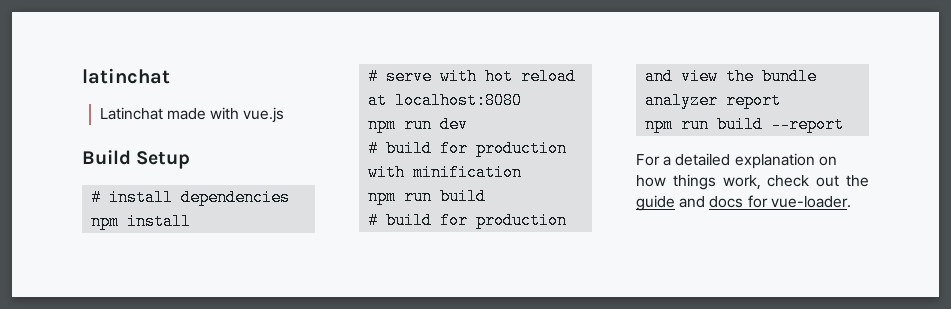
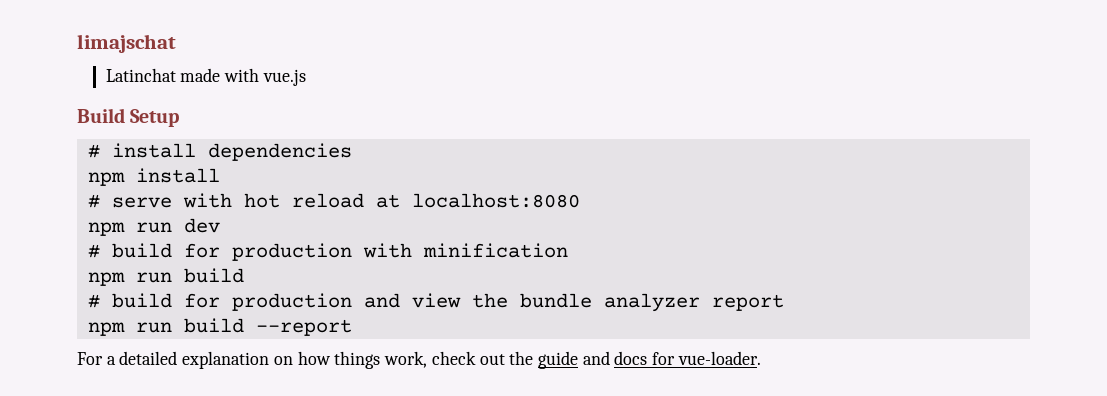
- latinchat
+ limajschat

